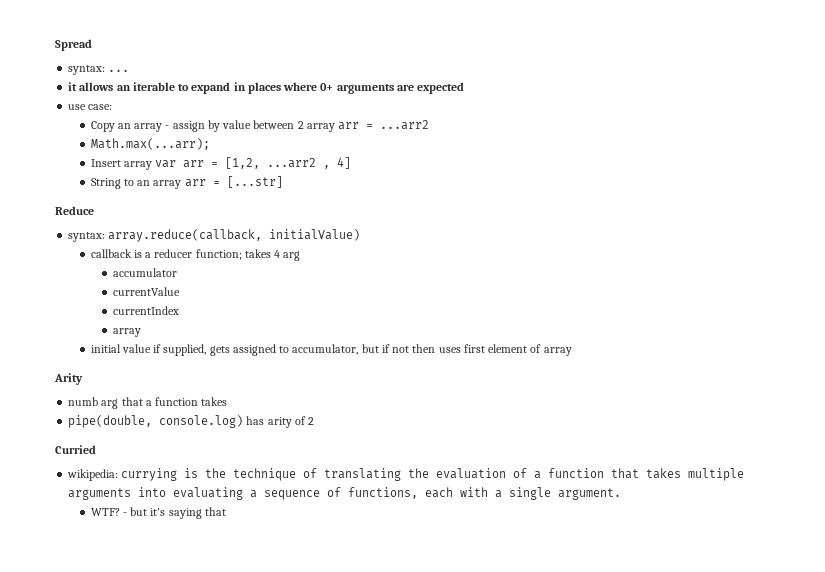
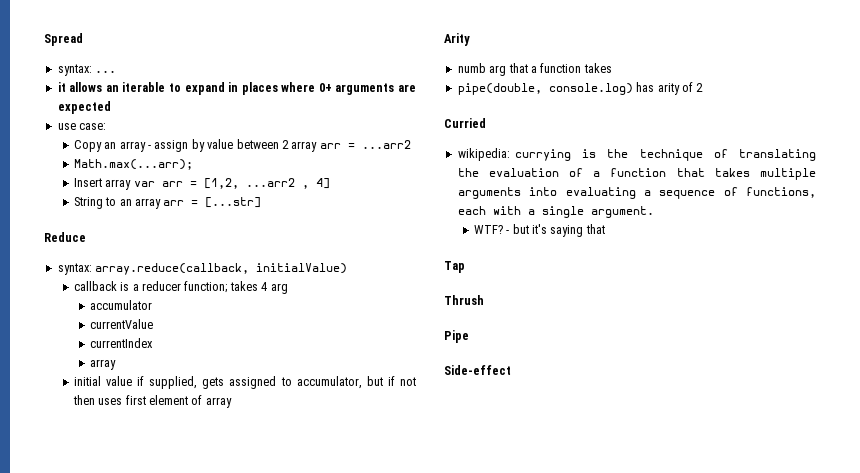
+ Tap
+ Thrush
+ Pipe
+ Side-effect

